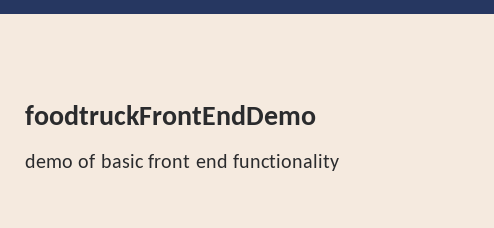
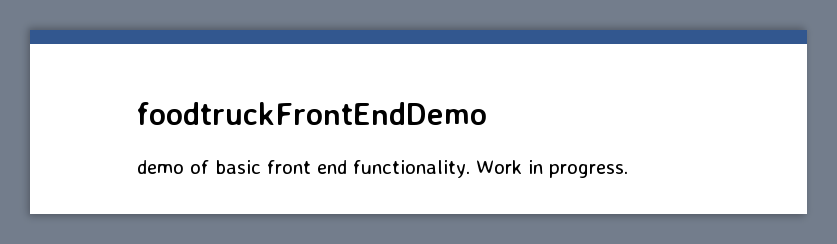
- demo of basic front end functionality
+ demo of basic front end functionality. Work in progress.

